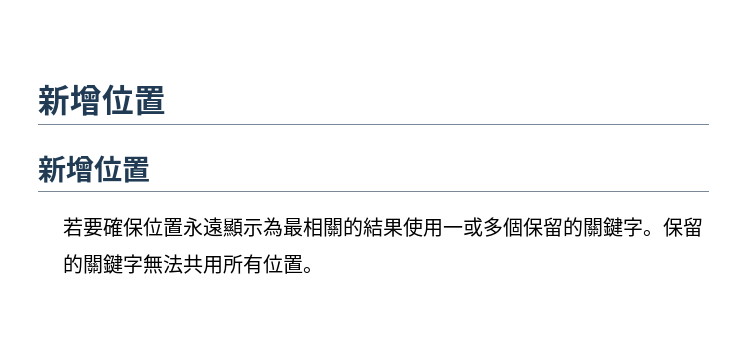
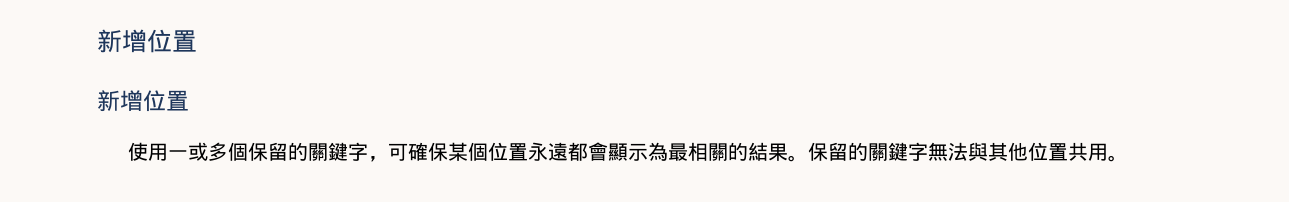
- 若要確保位置永遠顯示為最相關的結果使用一或多個保留的關鍵字。
+ 使用一或多個保留的關鍵字，可確保某個位置永遠都會顯示為最相關的結果。
- 保留的關鍵字無法共用所有位置。
+ 保留的關鍵字無法與其他位置共用。

